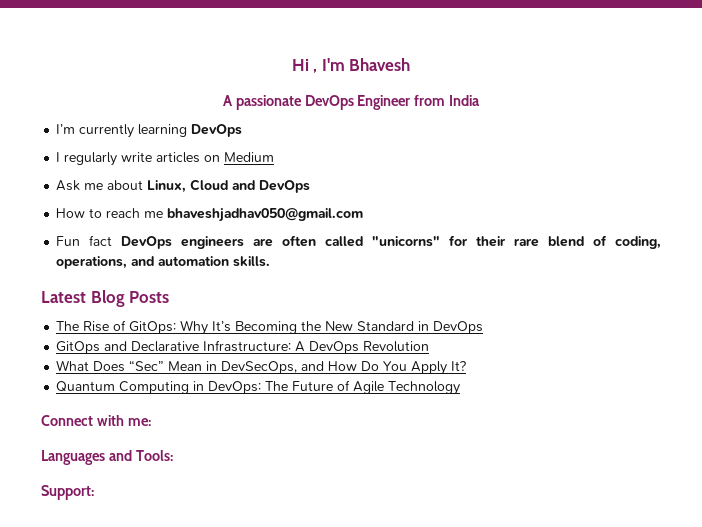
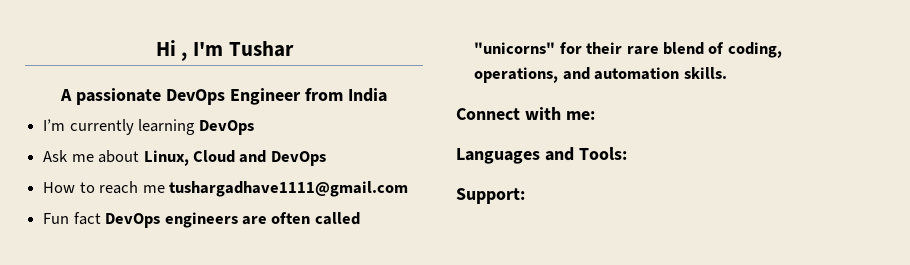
- Hi , I'm Bhavesh
+ Hi , I'm Tushar
- I regularly write articles on Medium
- How to reach me bhaveshjadhav050@gmail.com
+ How to reach me tushargadhave1111@gmail.com
- Latest Blog Posts
- The Rise of GitOps: Why It’s Becoming the New Standard in DevOps
- GitOps and Declarative Infrastructure: A DevOps Revolution
- What Does “Sec” Mean in DevSecOps, and How Do You Apply It?
- Quantum Computing in DevOps: The Future of Agile Technology

